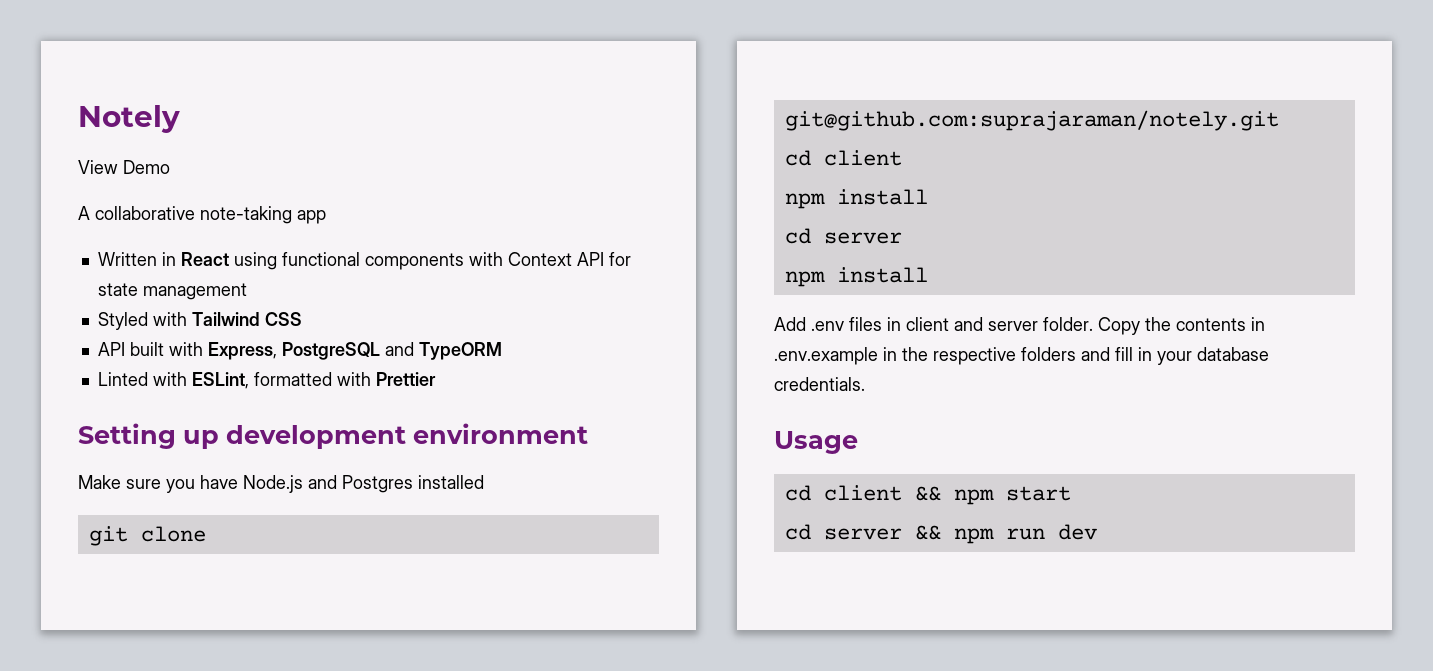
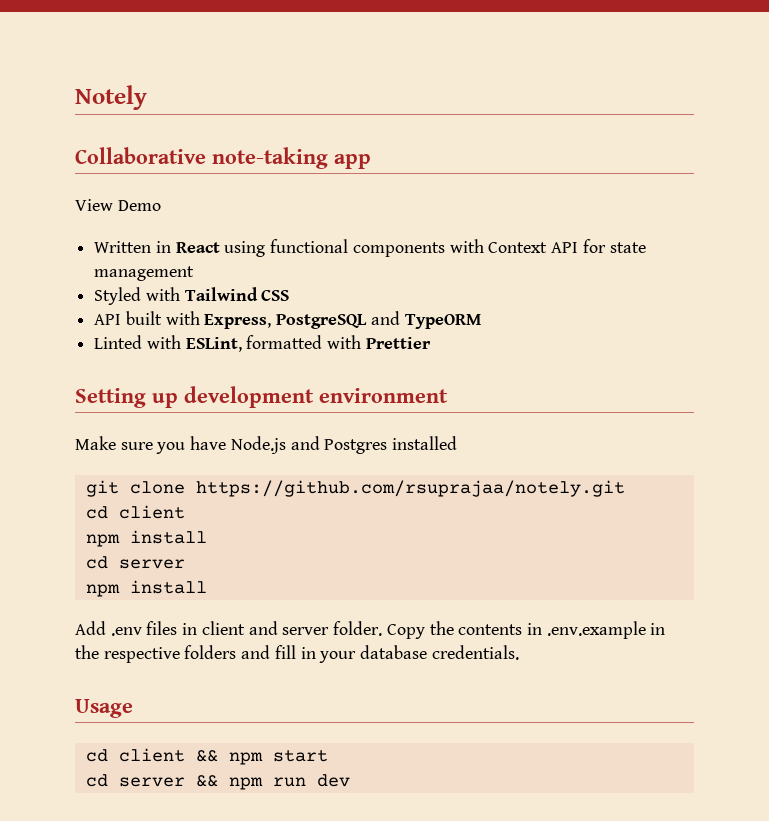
+ Collaborative note-taking app
- A collaborative note-taking app
- git clone git@github.com:suprajaraman/notely.git
+ git clone https://github.com/rsuprajaa/notely.git

